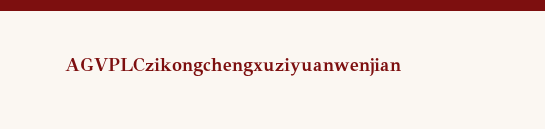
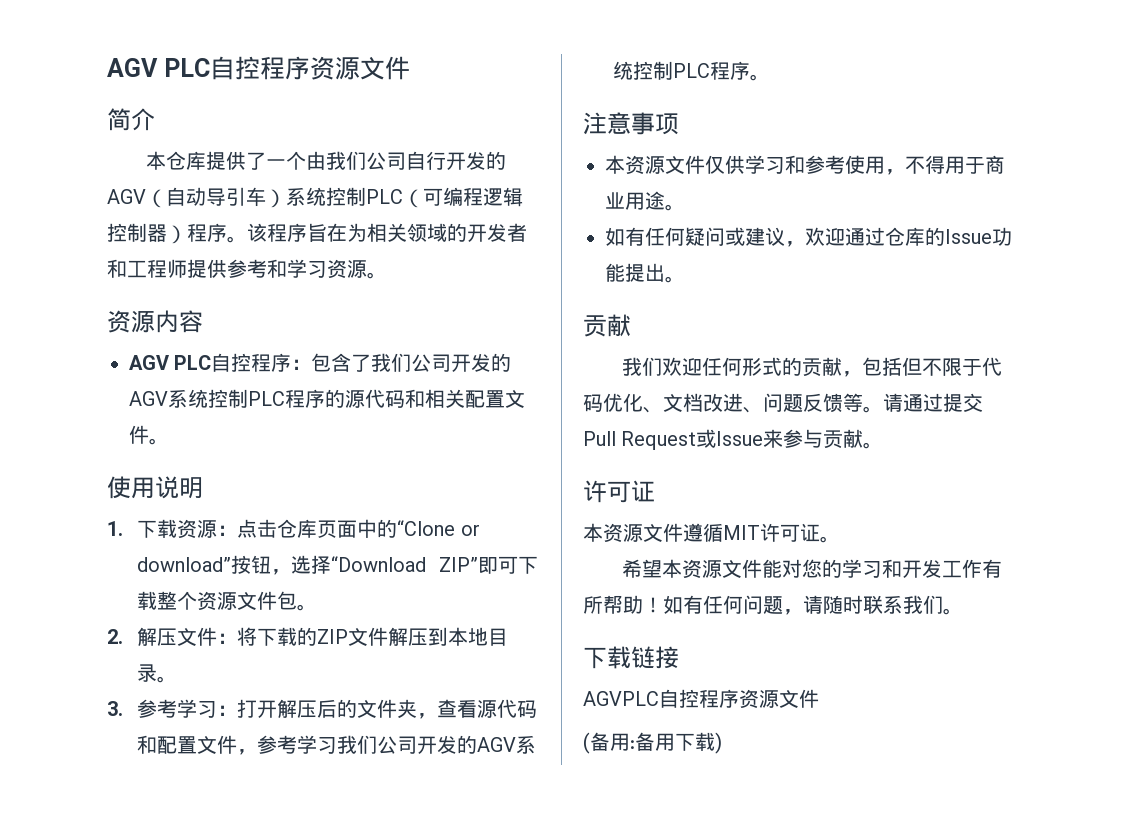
- AGVPLCzikongchengxuziyuanwenjian
+ AGV PLC自控程序资源文件
+ 简介
+ 本仓库提供了一个由我们公司自行开发的AGV（自动导引车）系统控制PLC（可编程逻辑控制器）程序。该程序旨在为相关领域的开发者和工程师提供参考和学习资源。
+ 资源内容
+ AGV PLC自控程序：包含了我们公司开发的AGV系统控制PLC程序的源代码和相关配置文件。
+ 使用说明
+ 1.下载资源：点击仓库页面中的“Clone or download”按钮，选择“Download ZIP”即可下载整个资源文件包。
+ 2.解压文件：将下载的ZIP文件解压到本地目录。
+ 3.参考学习：打开解压后的文件夹，查看源代码和配置文件，参考学习我们公司开发的AGV系统控制PLC程序。
+ 注意事项
+ 本资源文件仅供学习和参考使用，不得用于商业用途。
+ 如有任何疑问或建议，欢迎通过仓库的Issue功能提出。
+ 贡献
+ 我们欢迎任何形式的贡献，包括但不限于代码优化、文档改进、问题反馈等。请通过提交Pull Request或Issue来参与贡献。
+ 许可证
+ 本资源文件遵循MIT许可证。
+ 希望本资源文件能对您的学习和开发工作有所帮助！如有任何问题，请随时联系我们。
+ 下载链接
+ AGVPLC自控程序资源文件
+ (备用:备用下载)

